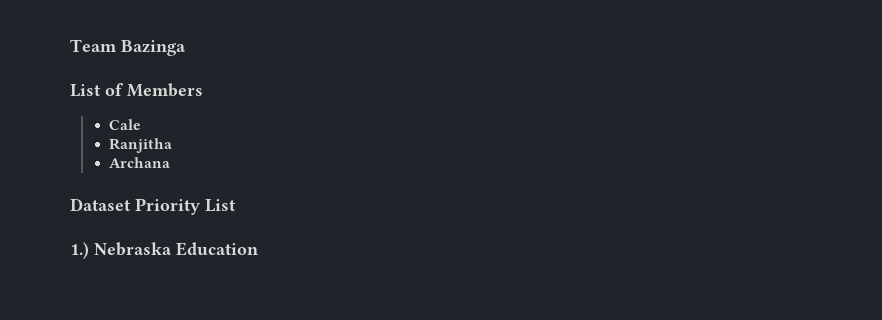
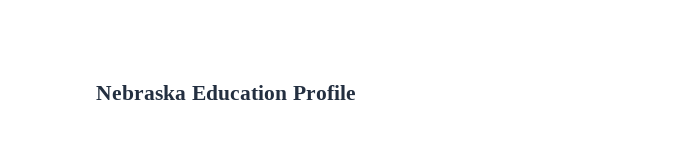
- Team Bazinga
- List of Members
- Cale
- Ranjitha
- Archana
- Dataset Priority List
- 1.) Nebraska Education
+ Nebraska Education Profile

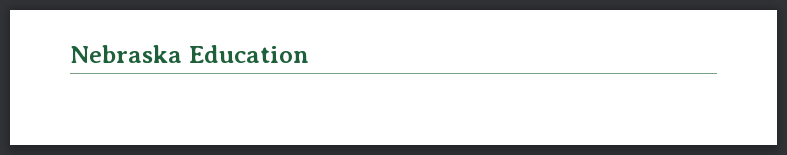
- Nebraska Education Profile
+ Nebraska Education

